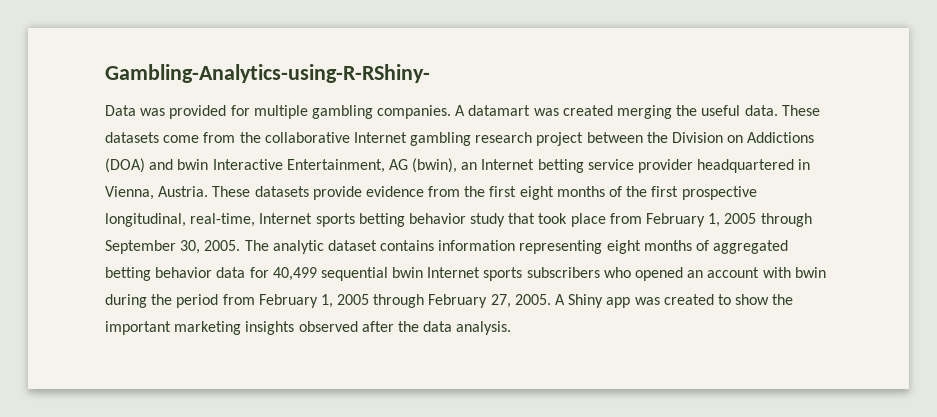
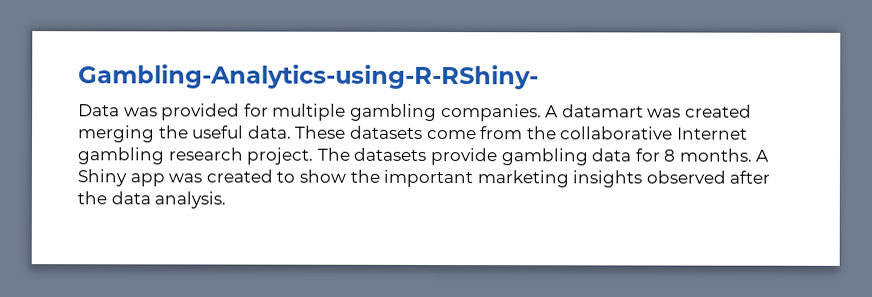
- These datasets come from the collaborative Internet gambling research project between the Division on Addictions (DOA) and bwin Interactive Entertainment, AG (bwin), an Internet betting service provider headquartered in Vienna, Austria. These datasets provide evidence from the first eight months of the first prospective longitudinal, real-time, Internet sports betting behavior study that took place from February 1, 2005 through September 30, 2005. The analytic dataset contains information representing eight months of aggregated betting behavior data for 40,499 sequential bwin Internet sports subscribers who opened an account with bwin during the period from February 1, 2005 through February 27, 2005.
+ These datasets come from the collaborative Internet gambling research project. The datasets provide gambling data for 8 months.

